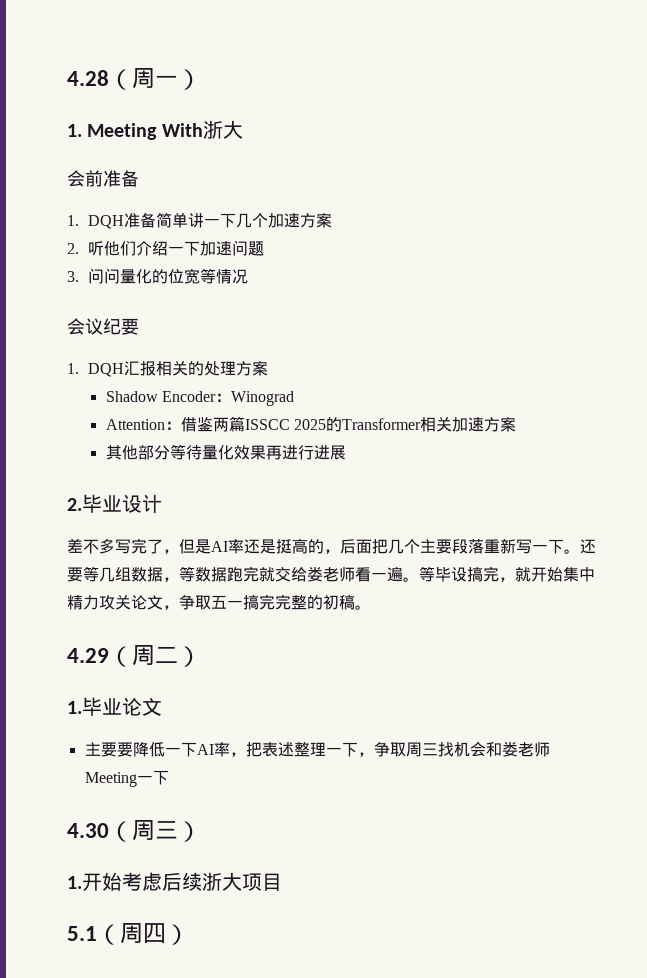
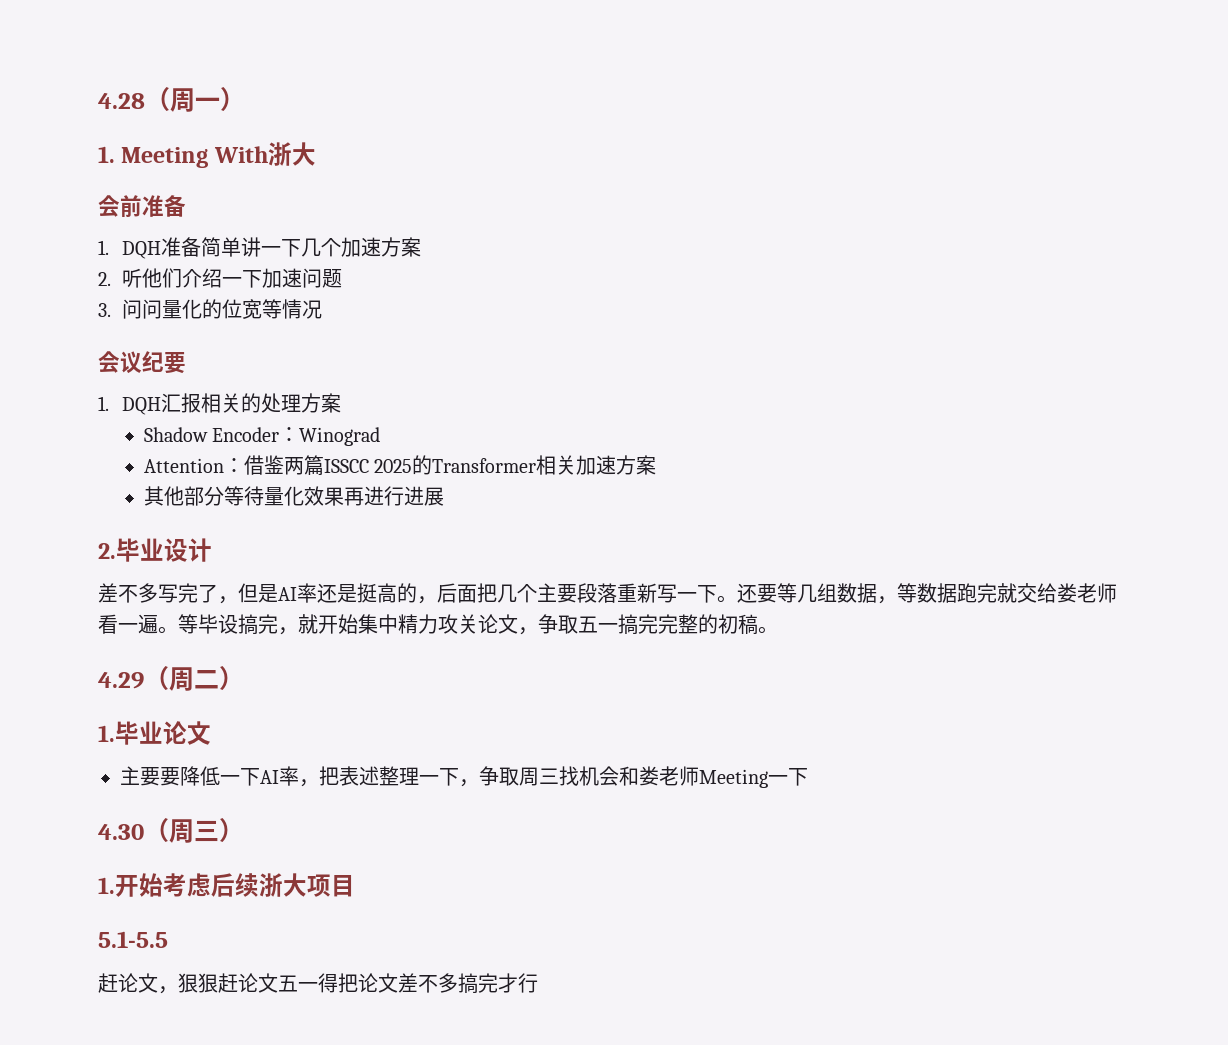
- 5.1（周四）
+ 5.1-5.5
+ 赶论文，狠狠赶论文五一得把论文差不多搞完才行

